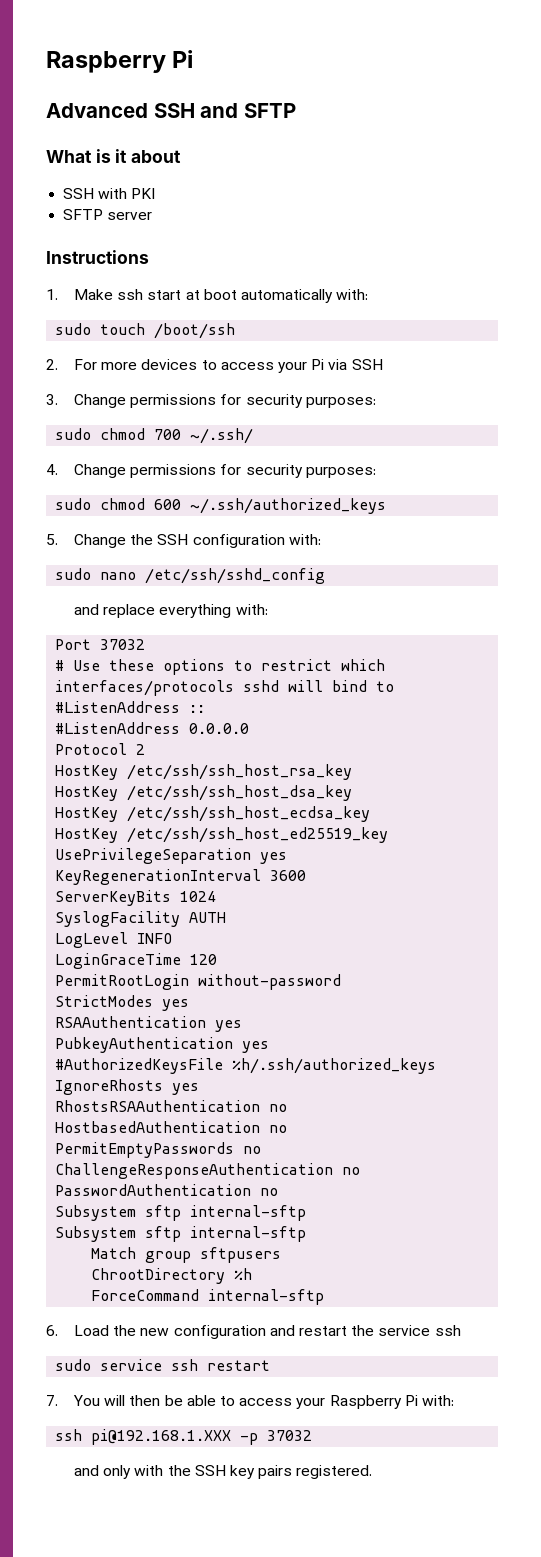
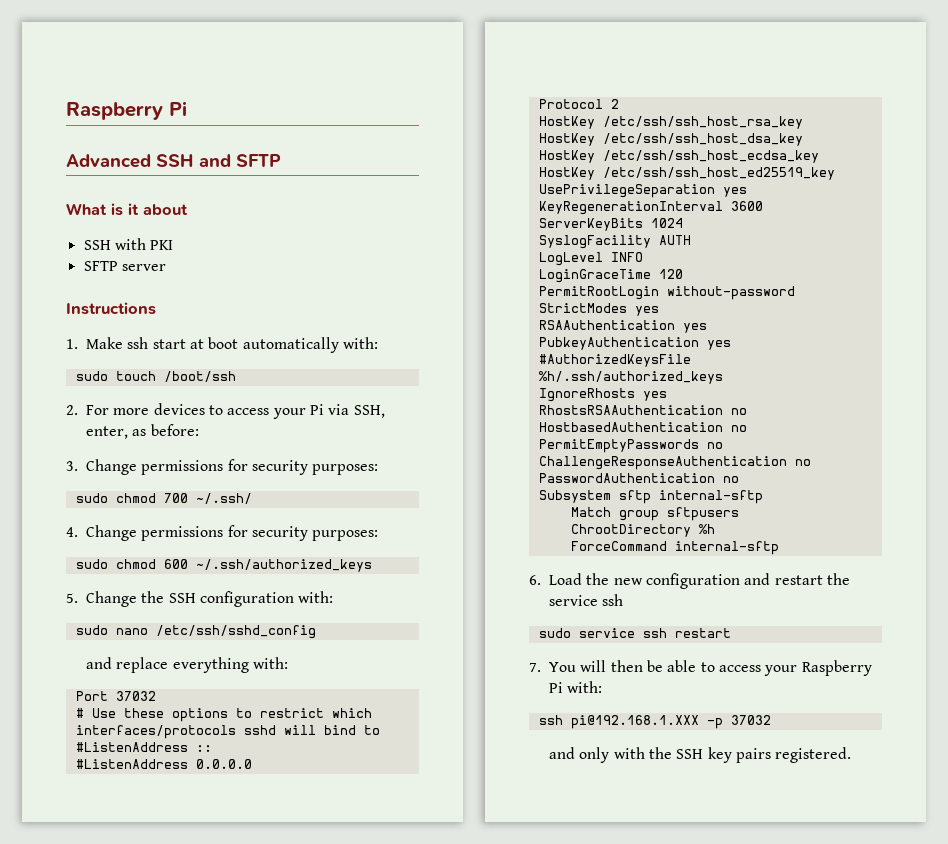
- 2. For more devices to access your Pi via SSH
+ 2. For more devices to access your Pi via SSH, enter, as before:
  PasswordAuthentication no
- Subsystem sftp internal-sftp

